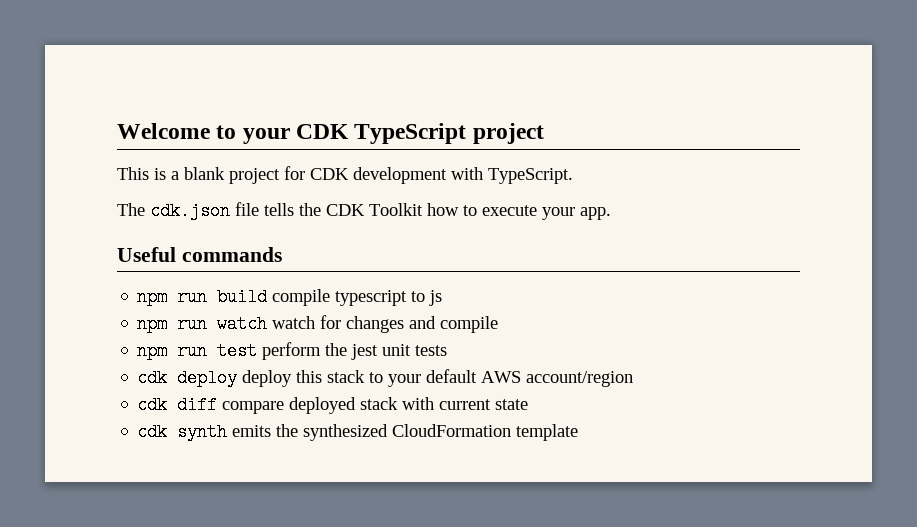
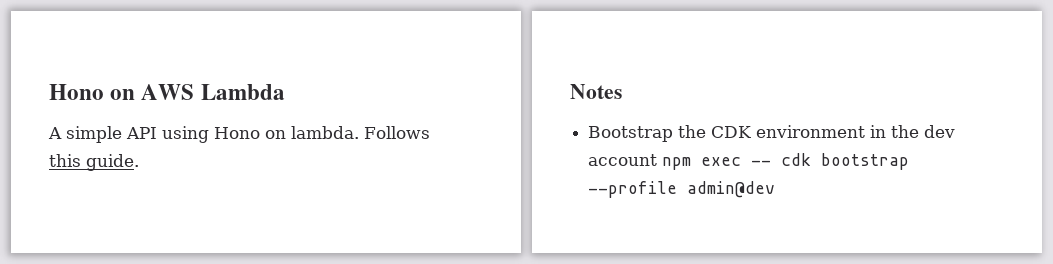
- Welcome to your CDK TypeScript project
- This is a blank project for CDK development with TypeScript.
- The cdk.json file tells the CDK Toolkit how to execute your app.
- Useful commands
- npm run build compile typescript to js
- npm run watch watch for changes and compile
- npm run test perform the jest unit tests
- cdk deploy deploy this stack to your default AWS account/region
- cdk diff compare deployed stack with current state
- cdk synth emits the synthesized CloudFormation template
+ Hono on AWS Lambda
+ A simple API using Hono on lambda. Follows this guide.
+ Notes
+ Bootstrap the CDK environment in the dev account npm exec -- cdk bootstrap --profile admin@dev

